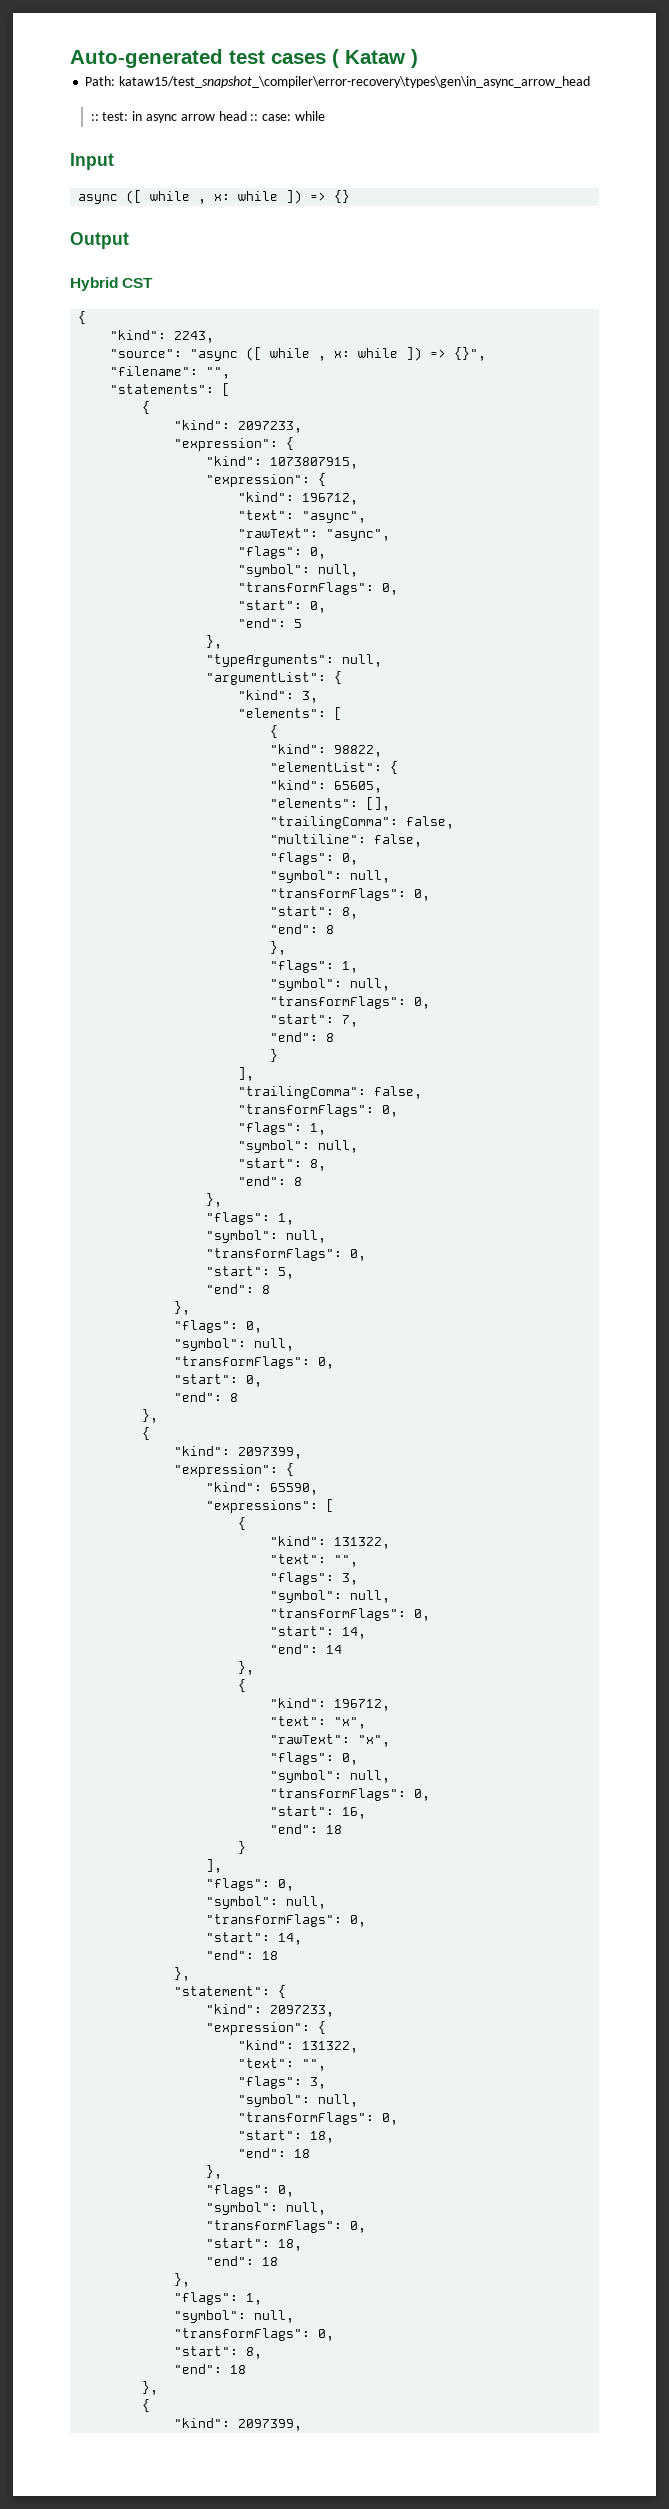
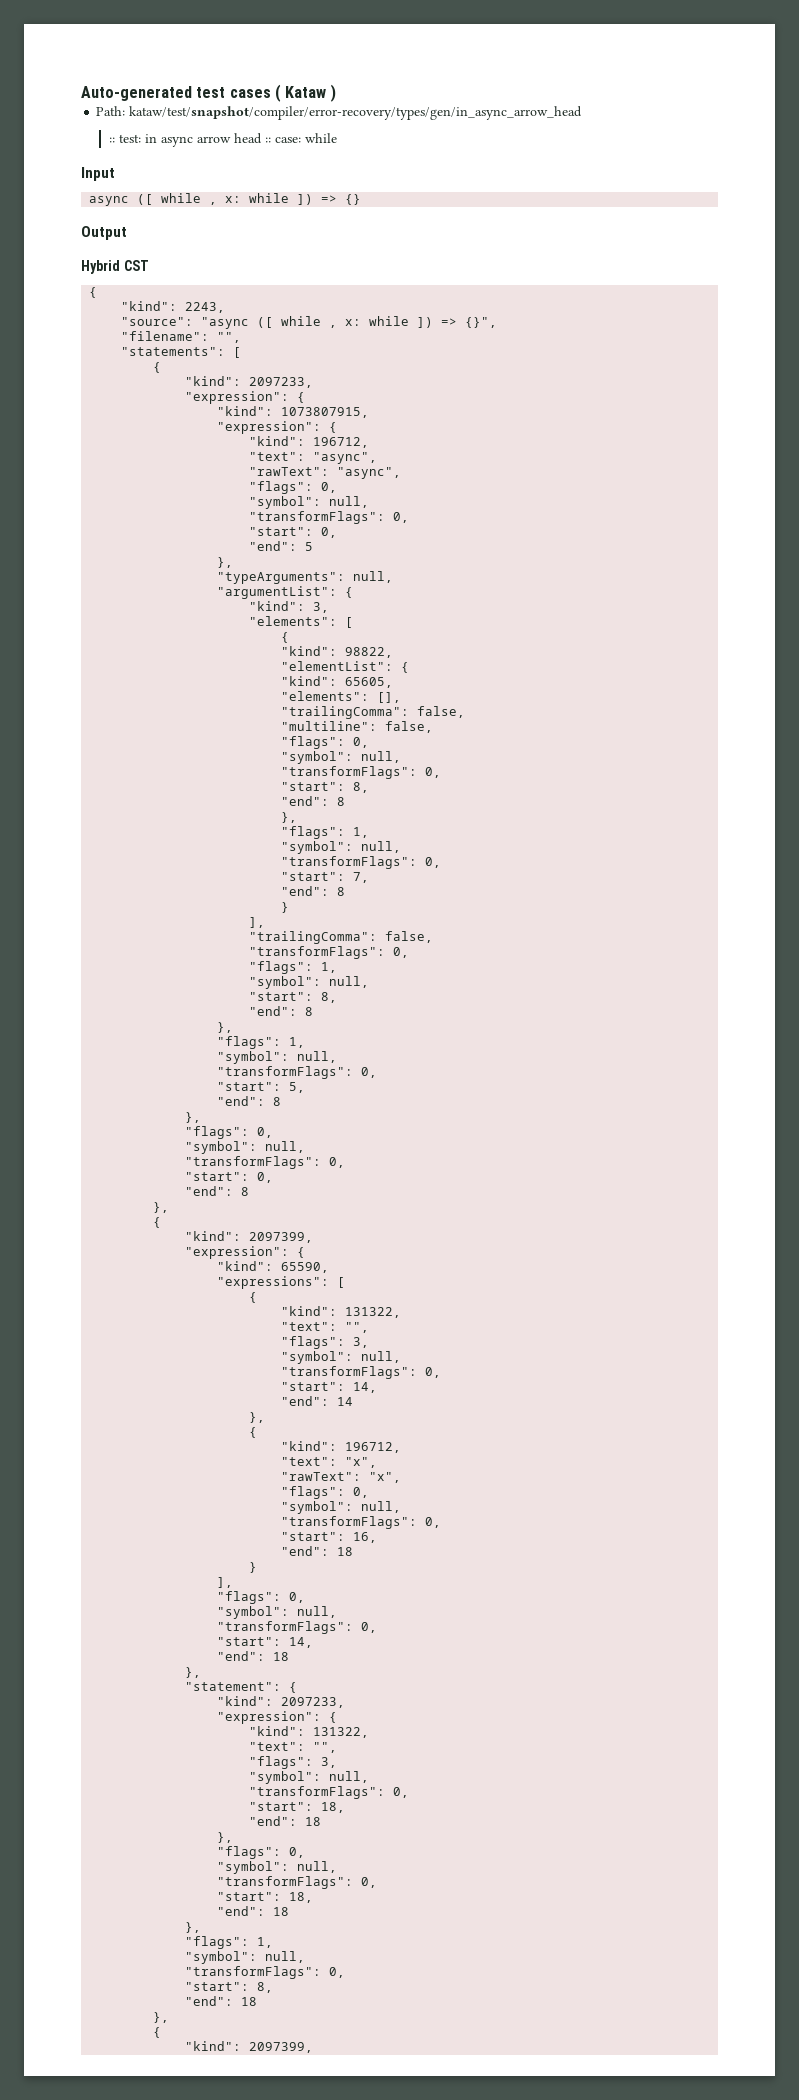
- Path: kataw15/test_snapshot_\compiler\error-recovery\types\gen\in_async_arrow_head
+ Path: kataw/test/snapshot/compiler/error-recovery/types/gen/in_async_arrow_head

